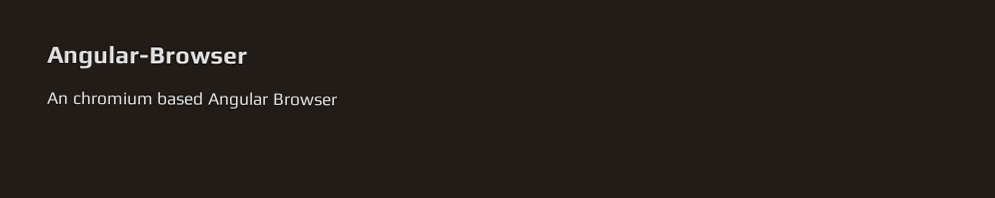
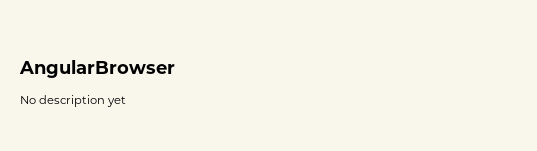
- Angular-Browser
- An chromium based Angular Browser
+ AngularBrowser
+ No description yet

